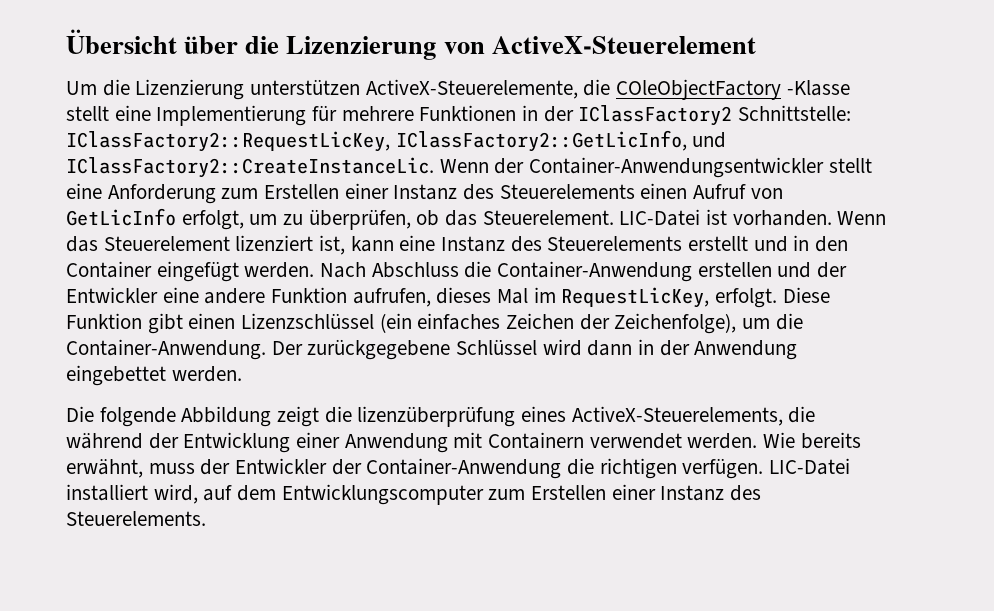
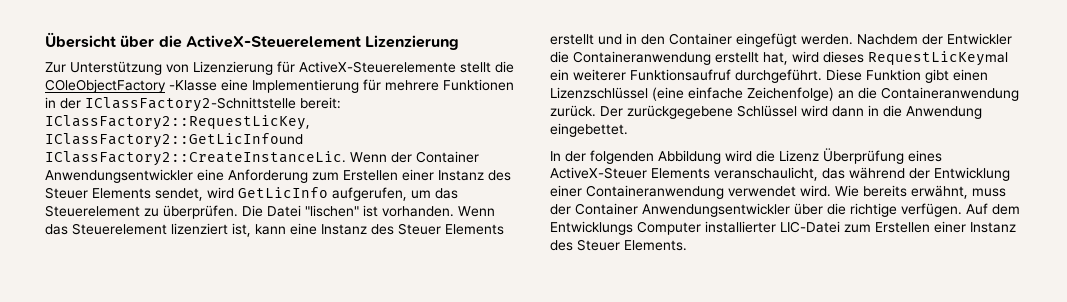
- Übersicht über die Lizenzierung von ActiveX-Steuerelement
- Um die Lizenzierung unterstützen ActiveX-Steuerelemente, die COleObjectFactory -Klasse stellt eine Implementierung für mehrere Funktionen in der IClassFactory2 Schnittstelle: IClassFactory2::RequestLicKey, IClassFactory2::GetLicInfo, und IClassFactory2::CreateInstanceLic.
+ Übersicht über die ActiveX-Steuerelement Lizenzierung
+ Zur Unterstützung von Lizenzierung für ActiveX-Steuerelemente stellt die COleObjectFactory -Klasse eine Implementierung für mehrere Funktionen in der IClassFactory2-Schnittstelle bereit: IClassFactory2::RequestLicKey, IClassFactory2::GetLicInfound IClassFactory2::CreateInstanceLic.
- Wenn der Container-Anwendungsentwickler stellt eine Anforderung zum Erstellen einer Instanz des Steuerelements einen Aufruf von GetLicInfo erfolgt, um zu überprüfen, ob das Steuerelement. LIC-Datei ist vorhanden.
+ Wenn der Container Anwendungsentwickler eine Anforderung zum Erstellen einer Instanz des Steuer Elements sendet, wird GetLicInfo aufgerufen, um das Steuerelement zu überprüfen. Die Datei "lischen" ist vorhanden.
- Wenn das Steuerelement lizenziert ist, kann eine Instanz des Steuerelements erstellt und in den Container eingefügt werden.
+ Wenn das Steuerelement lizenziert ist, kann eine Instanz des Steuer Elements erstellt und in den Container eingefügt werden.
- Nach Abschluss die Container-Anwendung erstellen und der Entwickler eine andere Funktion aufrufen, dieses Mal im RequestLicKey, erfolgt.
+ Nachdem der Entwickler die Containeranwendung erstellt hat, wird dieses RequestLicKeymal ein weiterer Funktionsaufruf durchgeführt.
- Diese Funktion gibt einen Lizenzschlüssel (ein einfaches Zeichen der Zeichenfolge), um die Container-Anwendung.
+ Diese Funktion gibt einen Lizenzschlüssel (eine einfache Zeichenfolge) an die Containeranwendung zurück.
- Der zurückgegebene Schlüssel wird dann in der Anwendung eingebettet werden.
- Die folgende Abbildung zeigt die lizenzüberprüfung eines ActiveX-Steuerelements, die während der Entwicklung einer Anwendung mit Containern verwendet werden.
+ Der zurückgegebene Schlüssel wird dann in die Anwendung eingebettet.
+ In der folgenden Abbildung wird die Lizenz Überprüfung eines ActiveX-Steuer Elements veranschaulicht, das während der Entwicklung einer Containeranwendung verwendet wird.
- Wie bereits erwähnt, muss der Entwickler der Container-Anwendung die richtigen verfügen. LIC-Datei installiert wird, auf dem Entwicklungscomputer zum Erstellen einer Instanz des Steuerelements.
+ Wie bereits erwähnt, muss der Container Anwendungsentwickler über die richtige verfügen. Auf dem Entwicklungs Computer installierter LIC-Datei zum Erstellen einer Instanz des Steuer Elements.

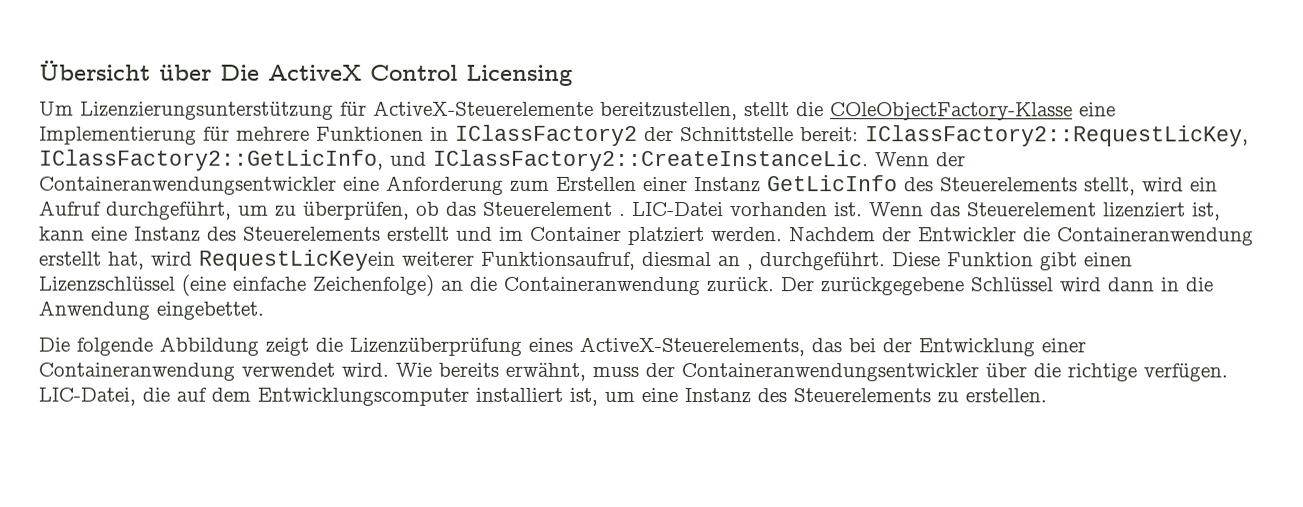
- Übersicht über die ActiveX-Steuerelement Lizenzierung
- Zur Unterstützung von Lizenzierung für ActiveX-Steuerelemente stellt die COleObjectFactory -Klasse eine Implementierung für mehrere Funktionen in der IClassFactory2-Schnittstelle bereit: IClassFactory2::RequestLicKey, IClassFactory2::GetLicInfound IClassFactory2::CreateInstanceLic.
+ Übersicht über Die ActiveX Control Licensing
+ Um Lizenzierungsunterstützung für ActiveX-Steuerelemente bereitzustellen, stellt die COleObjectFactory-Klasse eine Implementierung für mehrere Funktionen in IClassFactory2 der Schnittstelle bereit: IClassFactory2::RequestLicKey, IClassFactory2::GetLicInfo, und IClassFactory2::CreateInstanceLic.
- Wenn der Container Anwendungsentwickler eine Anforderung zum Erstellen einer Instanz des Steuer Elements sendet, wird GetLicInfo aufgerufen, um das Steuerelement zu überprüfen. Die Datei "lischen" ist vorhanden.
+ Wenn der Containeranwendungsentwickler eine Anforderung zum Erstellen einer Instanz GetLicInfo des Steuerelements stellt, wird ein Aufruf durchgeführt, um zu überprüfen, ob das Steuerelement . LIC-Datei vorhanden ist.
- Wenn das Steuerelement lizenziert ist, kann eine Instanz des Steuer Elements erstellt und in den Container eingefügt werden.
+ Wenn das Steuerelement lizenziert ist, kann eine Instanz des Steuerelements erstellt und im Container platziert werden.
- Nachdem der Entwickler die Containeranwendung erstellt hat, wird dieses RequestLicKeymal ein weiterer Funktionsaufruf durchgeführt.
+ Nachdem der Entwickler die Containeranwendung erstellt hat, wird RequestLicKeyein weiterer Funktionsaufruf, diesmal an , durchgeführt.
- In der folgenden Abbildung wird die Lizenz Überprüfung eines ActiveX-Steuer Elements veranschaulicht, das während der Entwicklung einer Containeranwendung verwendet wird.
+ Die folgende Abbildung zeigt die Lizenzüberprüfung eines ActiveX-Steuerelements, das bei der Entwicklung einer Containeranwendung verwendet wird.
- Wie bereits erwähnt, muss der Container Anwendungsentwickler über die richtige verfügen.
+ Wie bereits erwähnt, muss der Containeranwendungsentwickler über die richtige verfügen.
- Auf dem Entwicklungs Computer installierter LIC-Datei zum Erstellen einer Instanz des Steuer Elements.
+ LIC-Datei, die auf dem Entwicklungscomputer installiert ist, um eine Instanz des Steuerelements zu erstellen.

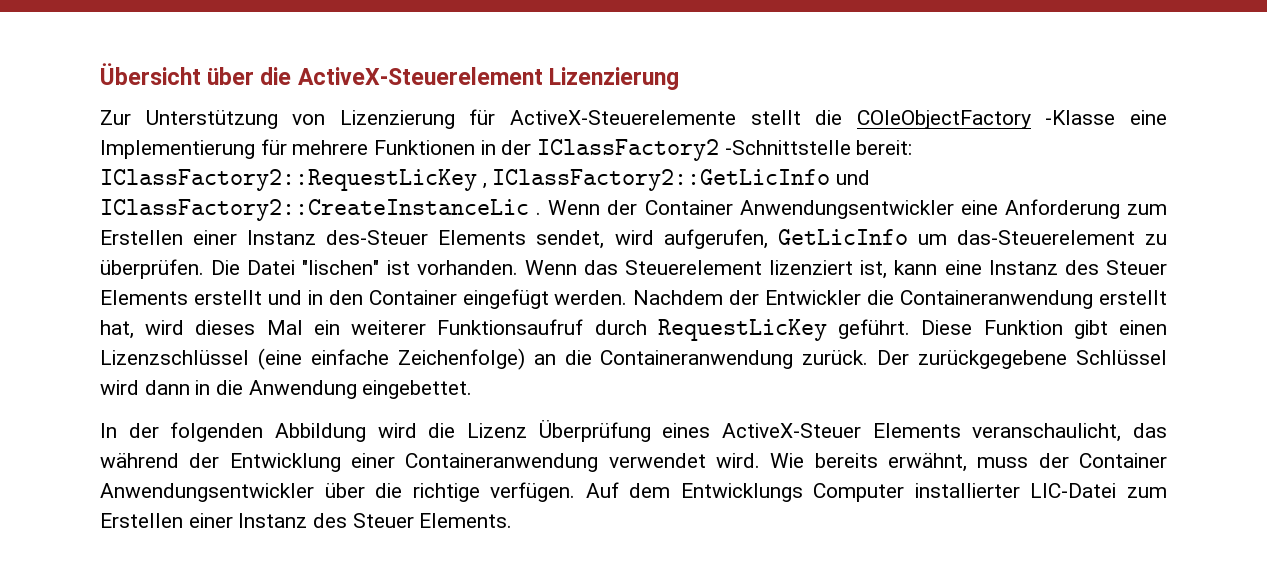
- Übersicht über Die ActiveX Control Licensing
- Um Lizenzierungsunterstützung für ActiveX-Steuerelemente bereitzustellen, stellt die COleObjectFactory-Klasse eine Implementierung für mehrere Funktionen in IClassFactory2 der Schnittstelle bereit: IClassFactory2::RequestLicKey, IClassFactory2::GetLicInfo, und IClassFactory2::CreateInstanceLic. Wenn der Containeranwendungsentwickler eine Anforderung zum Erstellen einer Instanz GetLicInfo des Steuerelements stellt, wird ein Aufruf durchgeführt, um zu überprüfen, ob das Steuerelement . LIC-Datei vorhanden ist.
+ Übersicht über die ActiveX-Steuerelement Lizenzierung
+ Zur Unterstützung von Lizenzierung für ActiveX-Steuerelemente stellt die COleObjectFactory -Klasse eine Implementierung für mehrere Funktionen in der IClassFactory2 -Schnittstelle bereit: IClassFactory2::RequestLicKey , IClassFactory2::GetLicInfo und IClassFactory2::CreateInstanceLic . Wenn der Container Anwendungsentwickler eine Anforderung zum Erstellen einer Instanz des-Steuer Elements sendet, wird aufgerufen, GetLicInfo um das-Steuerelement zu überprüfen. Die Datei "lischen" ist vorhanden.
- Wenn das Steuerelement lizenziert ist, kann eine Instanz des Steuerelements erstellt und im Container platziert werden.
+ Wenn das Steuerelement lizenziert ist, kann eine Instanz des Steuer Elements erstellt und in den Container eingefügt werden.
- Nachdem der Entwickler die Containeranwendung erstellt hat, wird RequestLicKeyein weiterer Funktionsaufruf, diesmal an , durchgeführt.
+ Nachdem der Entwickler die Containeranwendung erstellt hat, wird dieses Mal ein weiterer Funktionsaufruf durch RequestLicKey geführt.
- Die folgende Abbildung zeigt die Lizenzüberprüfung eines ActiveX-Steuerelements, das bei der Entwicklung einer Containeranwendung verwendet wird.
+ In der folgenden Abbildung wird die Lizenz Überprüfung eines ActiveX-Steuer Elements veranschaulicht, das während der Entwicklung einer Containeranwendung verwendet wird.
- Wie bereits erwähnt, muss der Containeranwendungsentwickler über die richtige verfügen.
+ Wie bereits erwähnt, muss der Container Anwendungsentwickler über die richtige verfügen.
- LIC-Datei, die auf dem Entwicklungscomputer installiert ist, um eine Instanz des Steuerelements zu erstellen.
+ Auf dem Entwicklungs Computer installierter LIC-Datei zum Erstellen einer Instanz des Steuer Elements.

